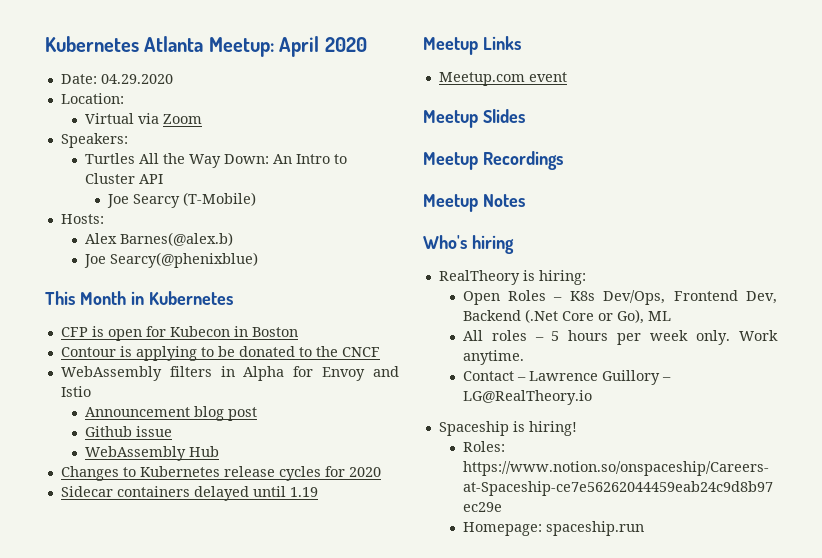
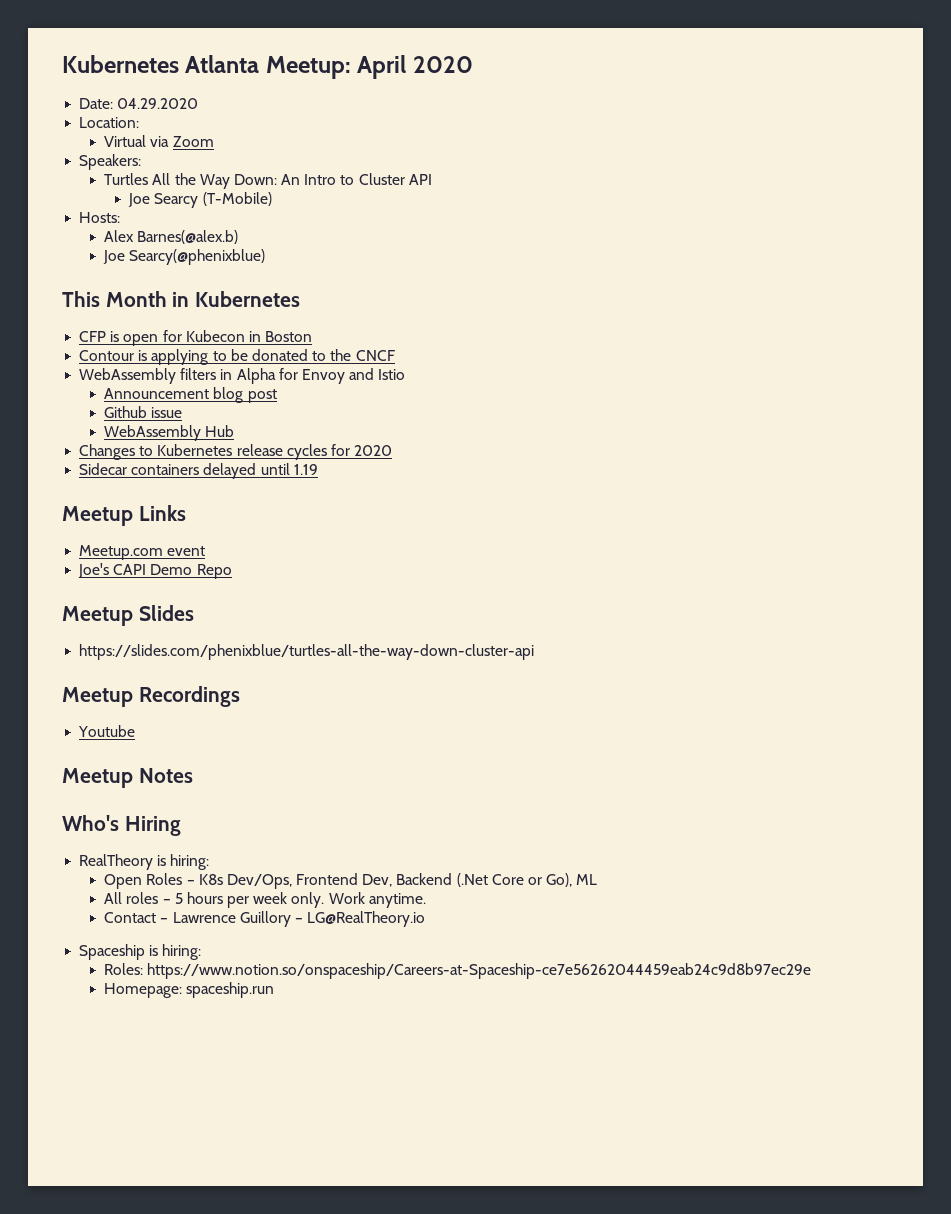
+ Joe's CAPI Demo Repo
+ https://slides.com/phenixblue/turtles-all-the-way-down-cluster-api
+ Youtube
- Who's hiring
+ Who's Hiring
- Spaceship is hiring!
+ Spaceship is hiring:

